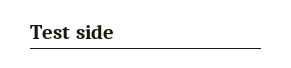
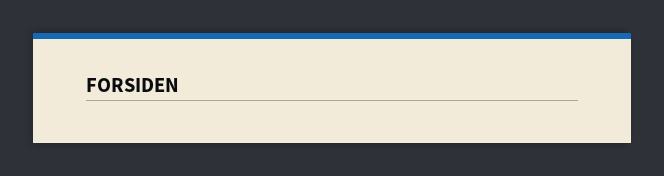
- Test side
+ FORSIDEN

